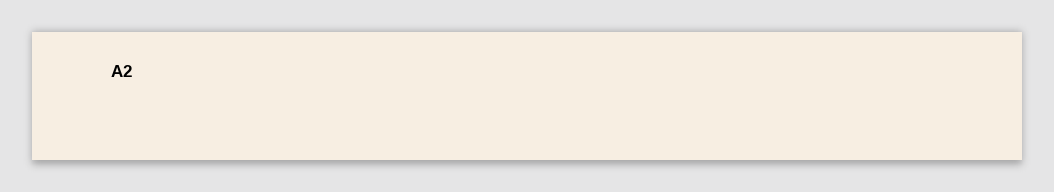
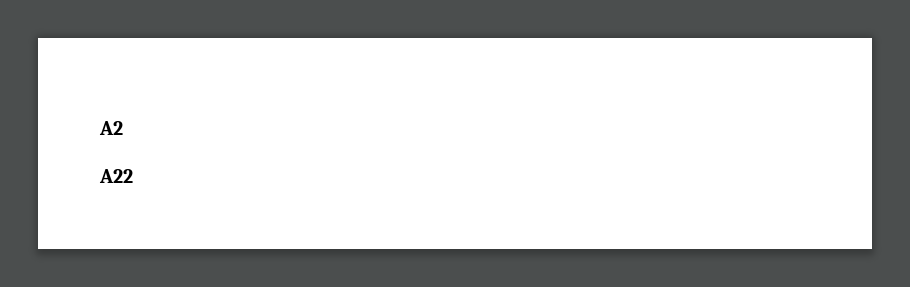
+ A22

